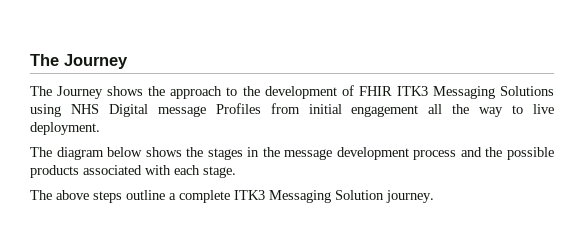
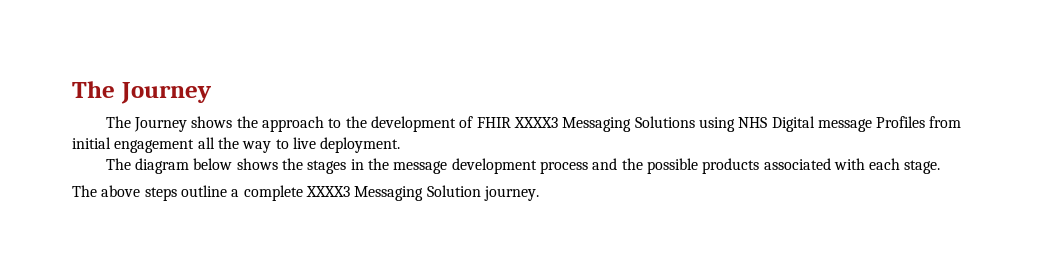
- The Journey shows the approach to the development of FHIR ITK3 Messaging Solutions using NHS Digital message Profiles from initial engagement all the way to live deployment.
+ The Journey shows the approach to the development of FHIR XXXX3 Messaging Solutions using NHS Digital message Profiles from initial engagement all the way to live deployment.
- The above steps outline a complete ITK3 Messaging Solution journey.
+ The above steps outline a complete XXXX3 Messaging Solution journey.

